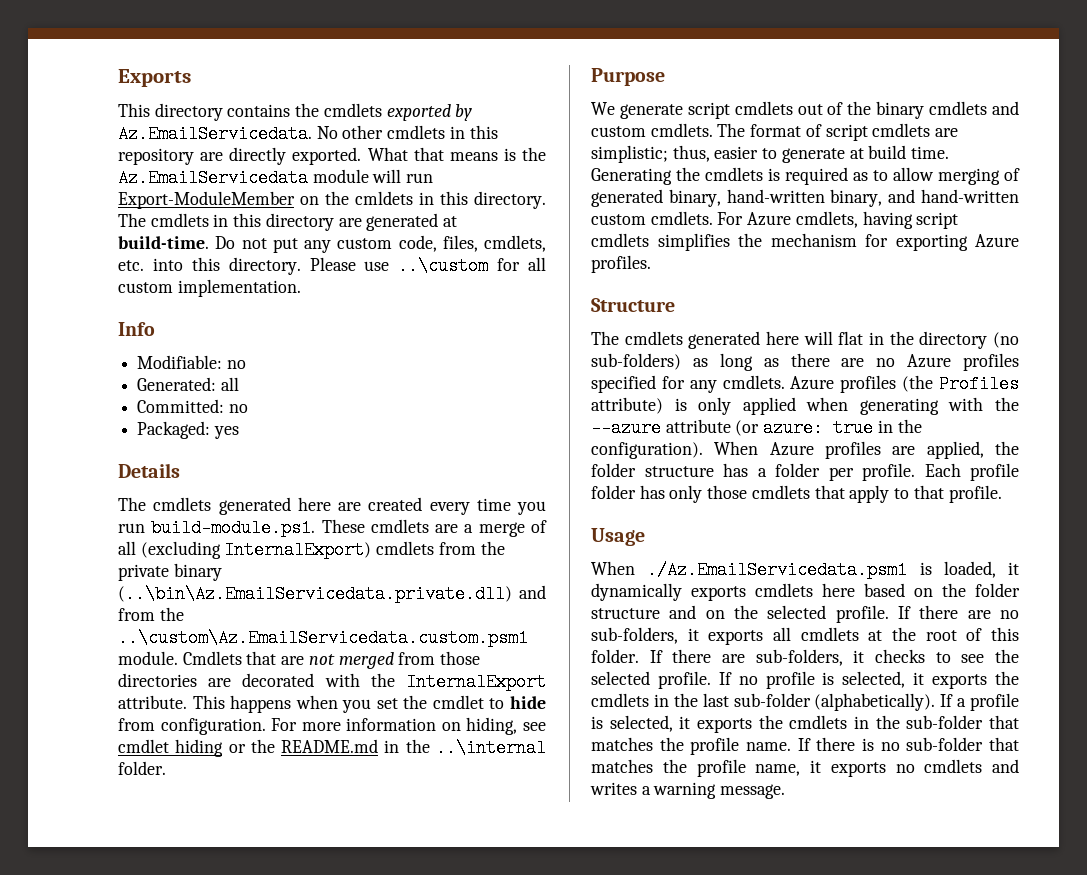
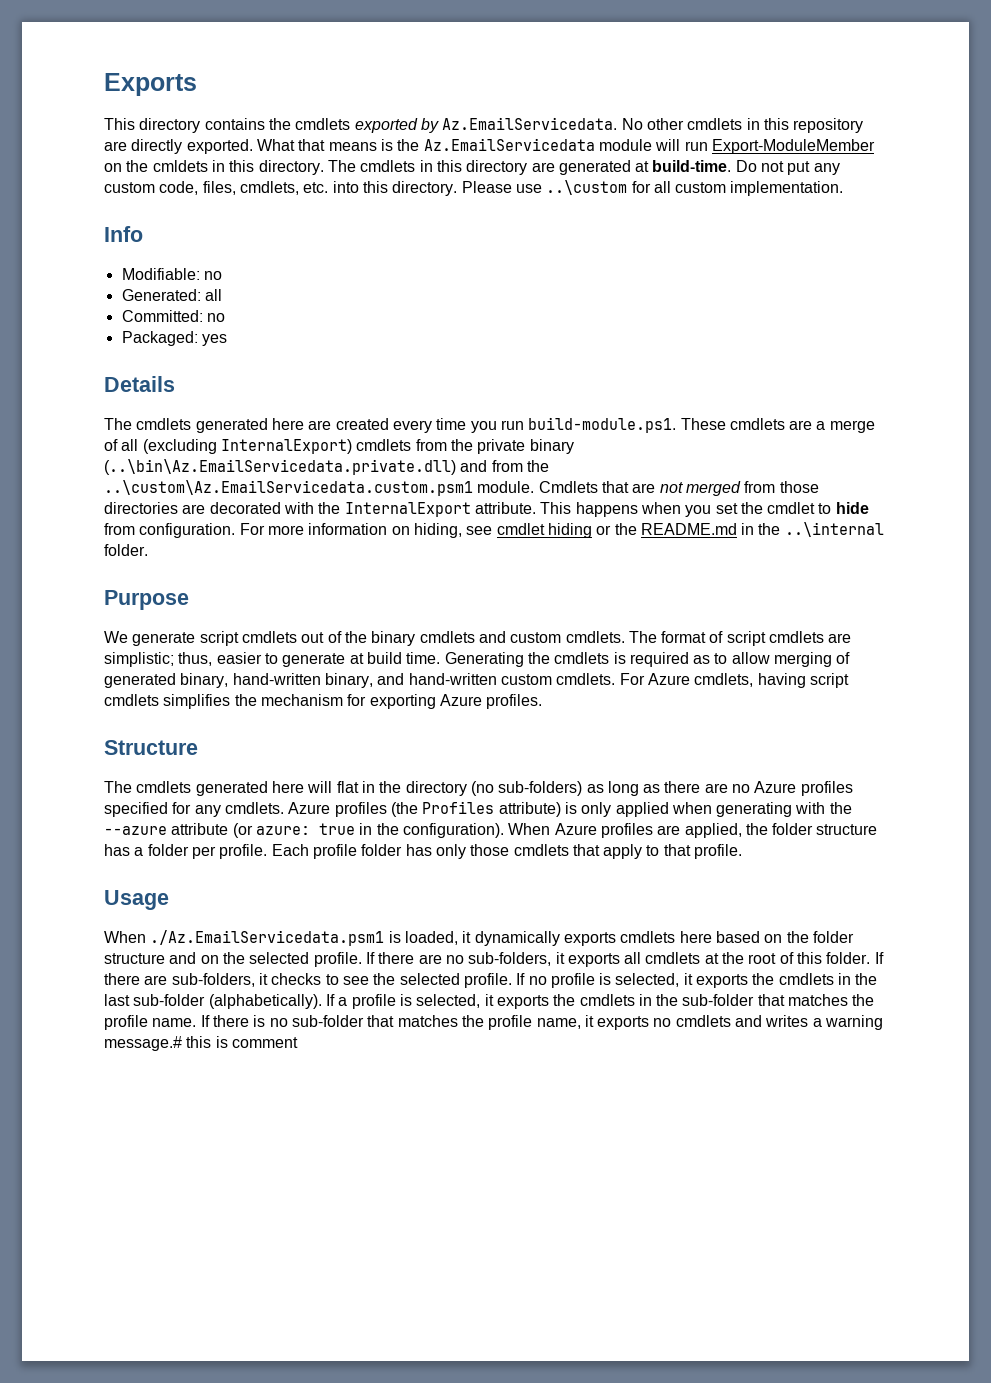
- If there is no sub-folder that matches the profile name, it exports no cmdlets and writes a warning message.
+ If there is no sub-folder that matches the profile name, it exports no cmdlets and writes a warning message.# this is comment

